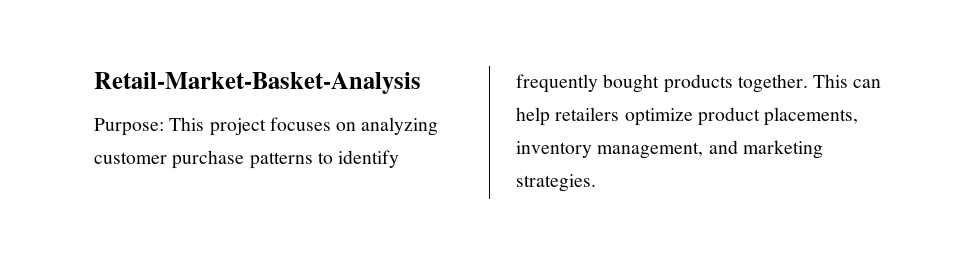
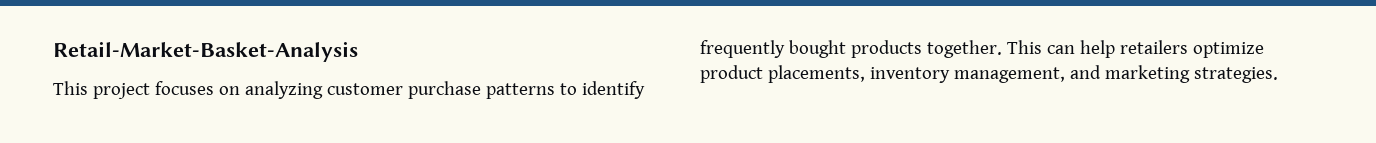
- Purpose: This project focuses on analyzing customer purchase patterns to identify frequently bought products together.
+ This project focuses on analyzing customer purchase patterns to identify frequently bought products together.

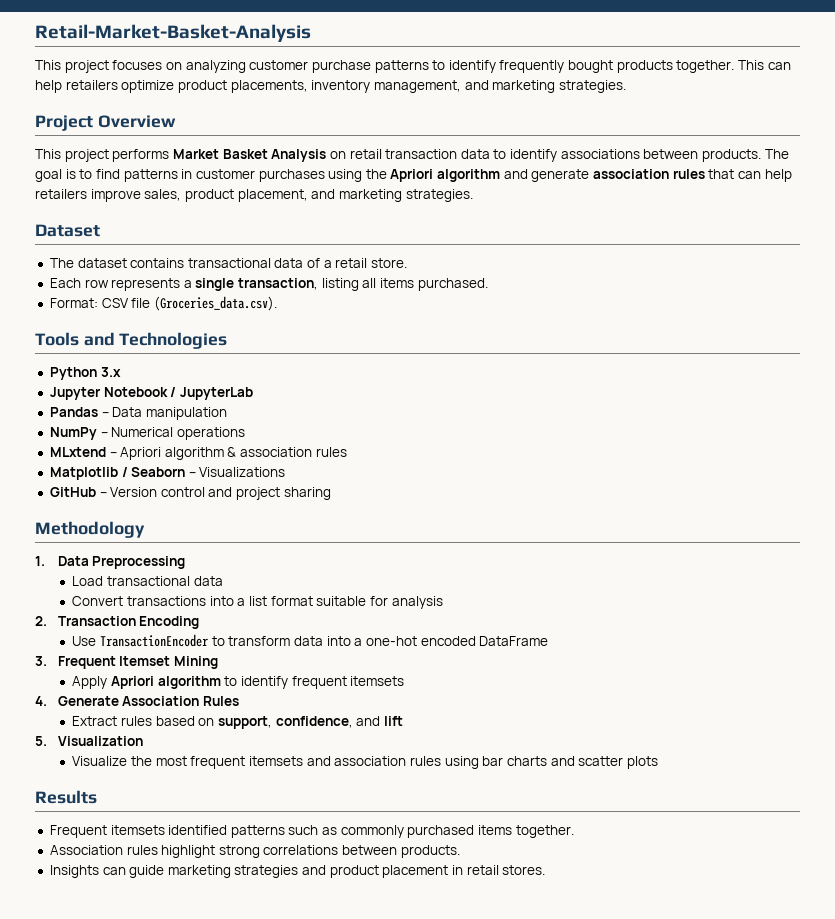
+ Project Overview
+ This project performs Market Basket Analysis on retail transaction data to identify associations between products. The goal is to find patterns in customer purchases using the Apriori algorithm and generate association rules that can help retailers improve sales, product placement, and marketing strategies.
+ Dataset
+ The dataset contains transactional data of a retail store.
+ Each row represents a single transaction, listing all items purchased.
+ Format: CSV file (Groceries_data.csv).
+ Tools and Technologies
+ Python 3.x
+ Jupyter Notebook / JupyterLab
+ Pandas – Data manipulation
+ NumPy – Numerical operations
+ MLxtend – Apriori algorithm & association rules
+ Matplotlib / Seaborn – Visualizations
+ GitHub – Version control and project sharing
+ Methodology
+ 1. Data Preprocessing
+ Load transactional data
+ Convert transactions into a list format suitable for analysis
+ 2. Transaction Encoding
+ Use TransactionEncoder to transform data into a one-hot encoded DataFrame
+ 3. Frequent Itemset Mining
+ Apply Apriori algorithm to identify frequent itemsets
+ 4. Generate Association Rules
+ Extract rules based on support, confidence, and lift
+ 5. Visualization
+ Visualize the most frequent itemsets and association rules using bar charts and scatter plots
+ Results
+ Frequent itemsets identified patterns such as commonly purchased items together.
+ Association rules highlight strong correlations between products.
+ Insights can guide marketing strategies and product placement in retail stores.

